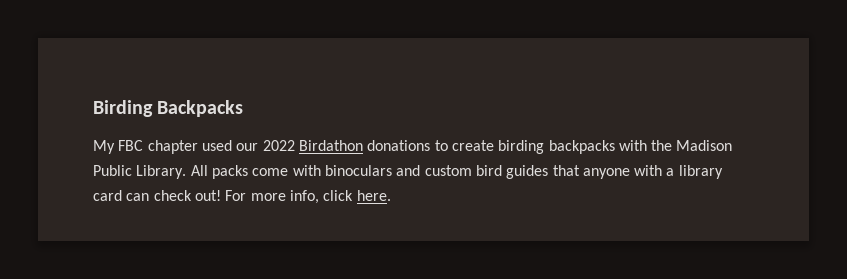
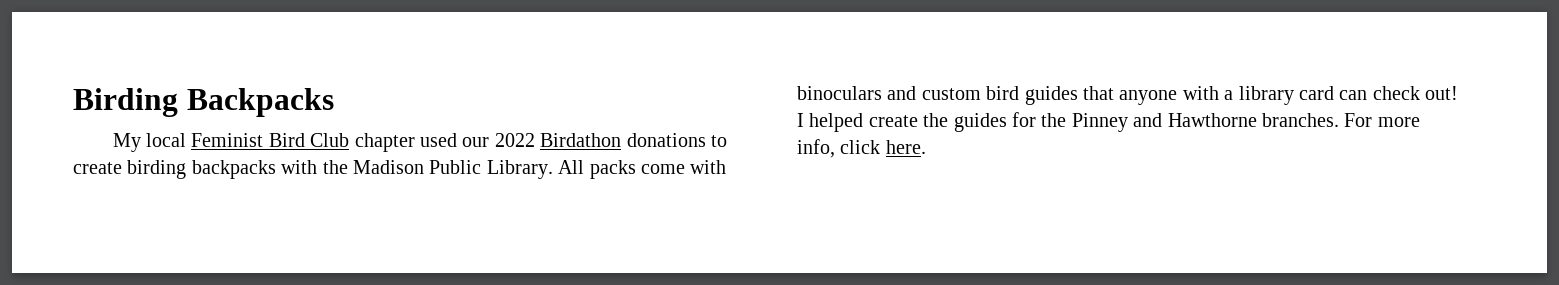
- My FBC chapter used our 2022 Birdathon donations to create birding backpacks with the Madison Public Library.
+ My local Feminist Bird Club chapter used our 2022 Birdathon donations to create birding backpacks with the Madison Public Library.
+ I helped create the guides for the Pinney and Hawthorne branches.

